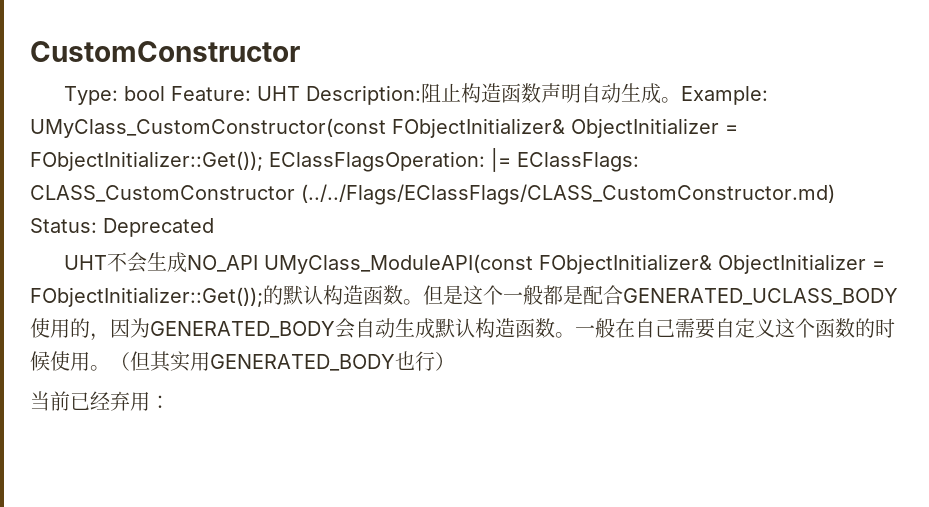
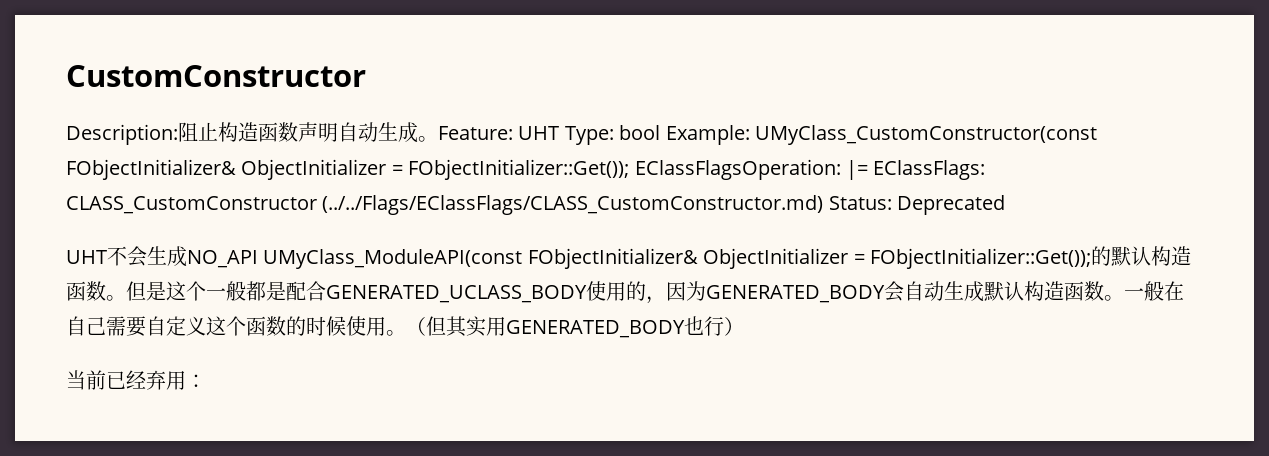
- Type: bool Feature: UHT Description:阻止构造函数声明自动生成。
+ Description:阻止构造函数声明自动生成。
- Example: UMyClass_CustomConstructor(const FObjectInitializer& ObjectInitializer = FObjectInitializer::Get()); EClassFlagsOperation: |= EClassFlags: CLASS_CustomConstructor (../../Flags/EClassFlags/CLASS_CustomConstructor.md) Status: Deprecated
+ Feature: UHT Type: bool Example: UMyClass_CustomConstructor(const FObjectInitializer& ObjectInitializer = FObjectInitializer::Get()); EClassFlagsOperation: |= EClassFlags: CLASS_CustomConstructor (../../Flags/EClassFlags/CLASS_CustomConstructor.md) Status: Deprecated

